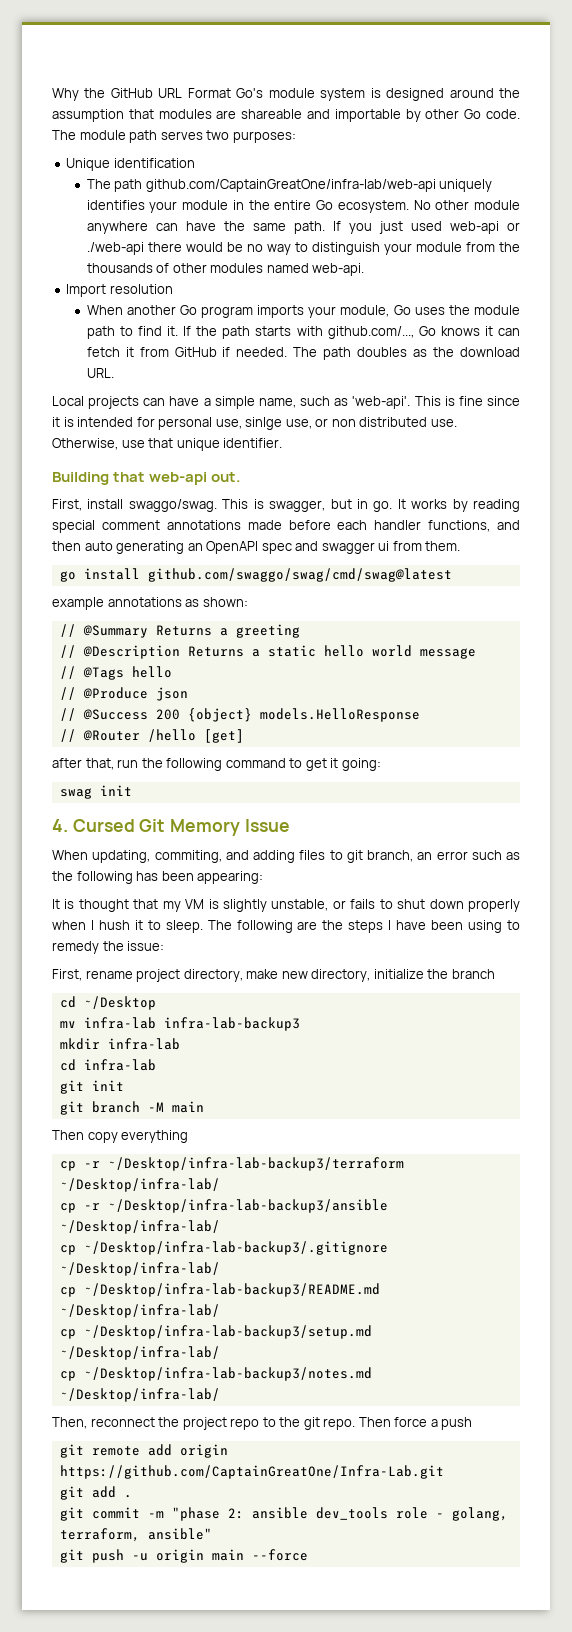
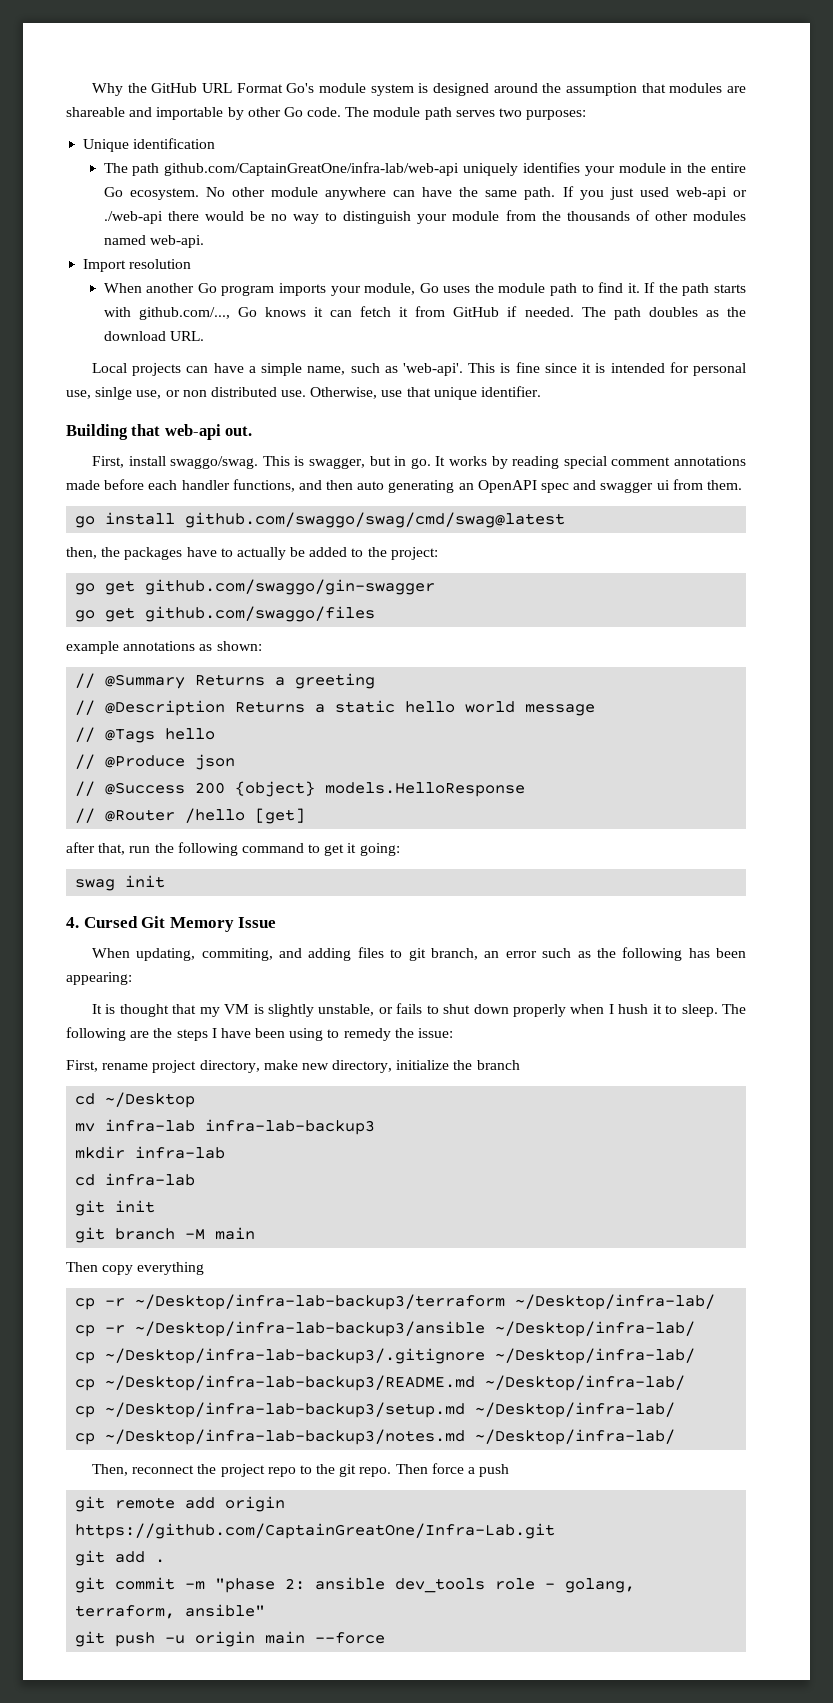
+ then, the packages have to actually be added to the project:
+ go get github.com/swaggo/gin-swagger
+ go get github.com/swaggo/files

